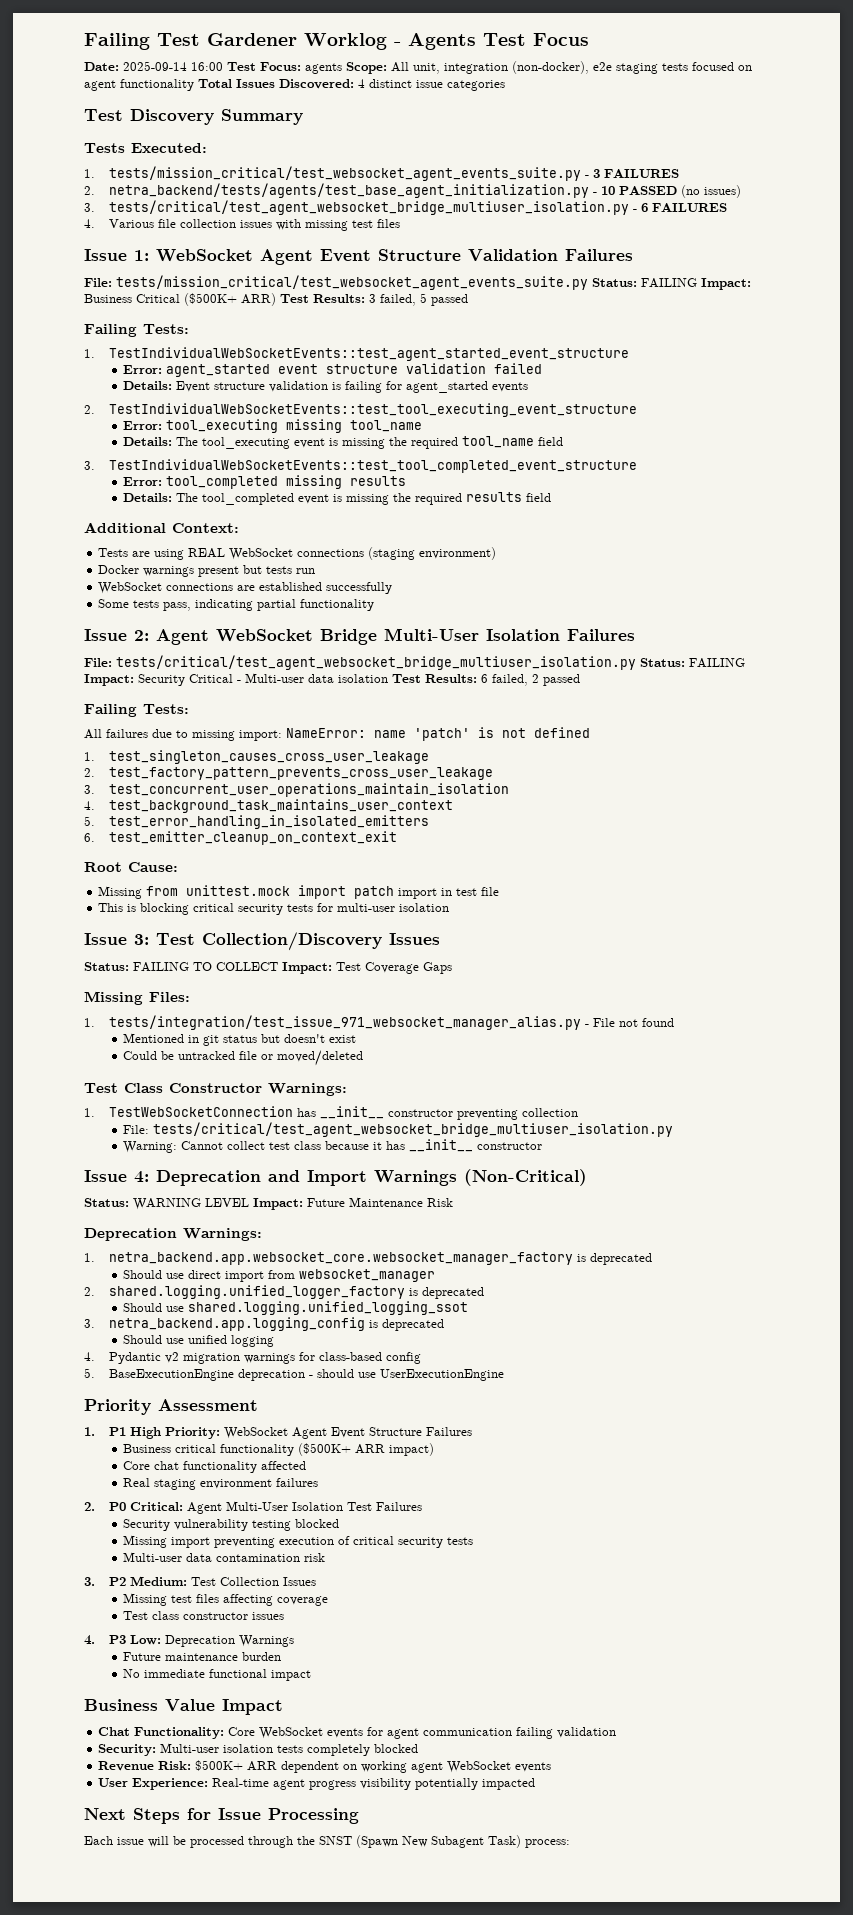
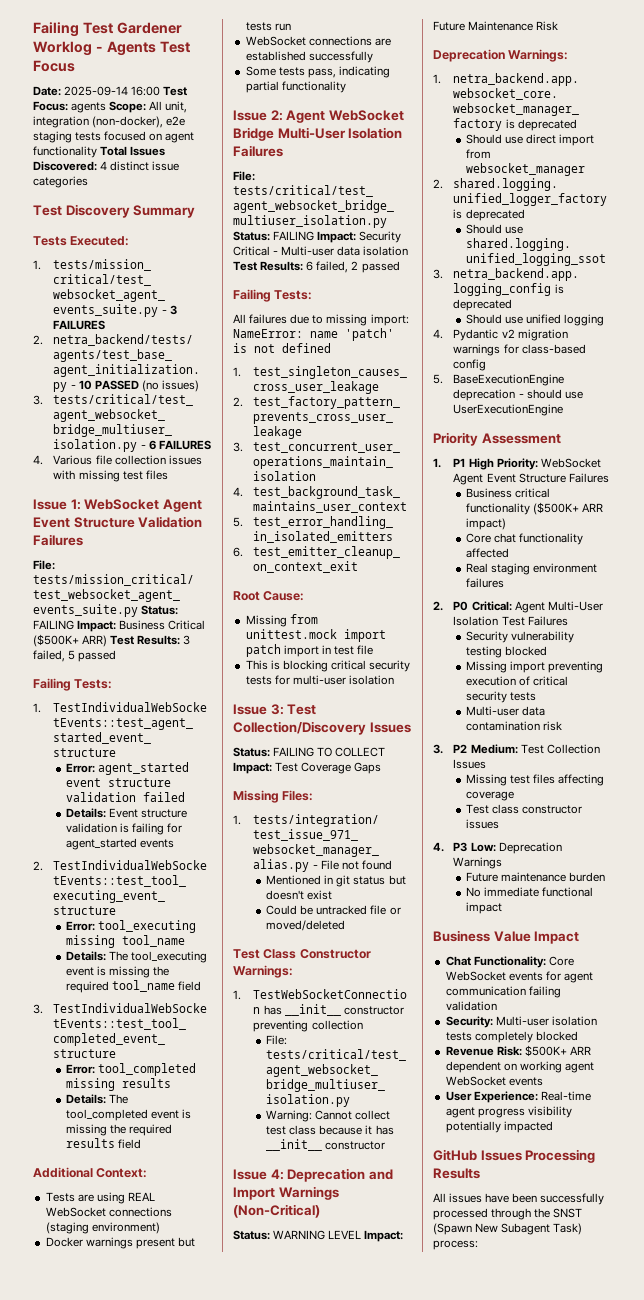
- Next Steps for Issue Processing
- Each issue will be processed through the SNST (Spawn New Subagent Task) process:
+ GitHub Issues Processing Results
+ All issues have been successfully processed through the SNST (Spawn New Subagent Task) process:

